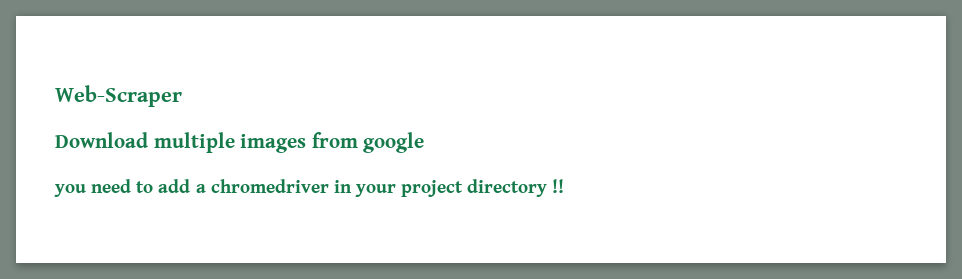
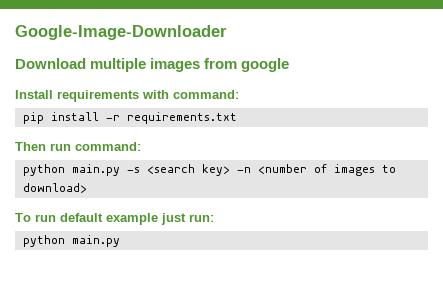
- Web-Scraper
+ Google-Image-Downloader
- you need to add a chromedriver in your project directory !!
+ Install requirements with command:
+ pip install -r requirements.txt
+ Then run command:
+ python main.py -s <search key> -n <number of images to download>
+ To run default example just run:
+ python main.py

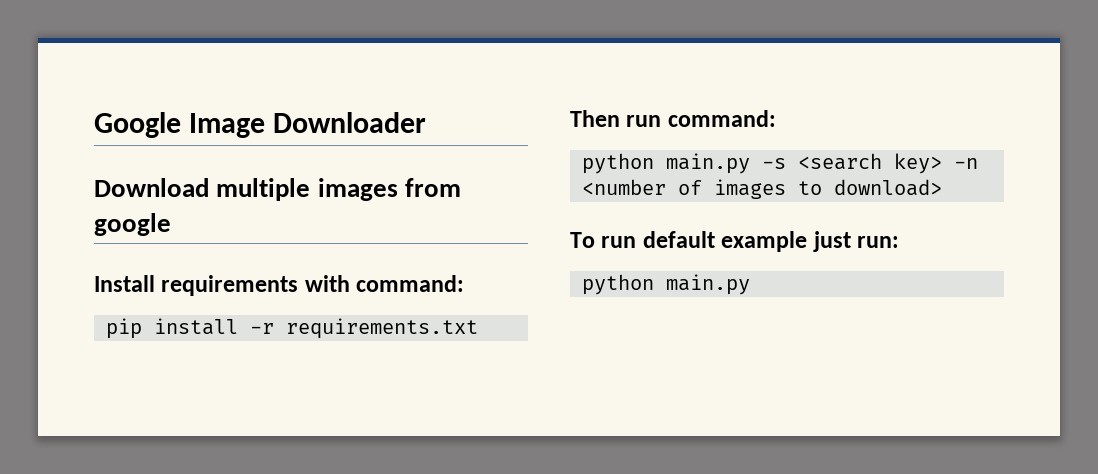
- Google-Image-Downloader
+ Google Image Downloader

